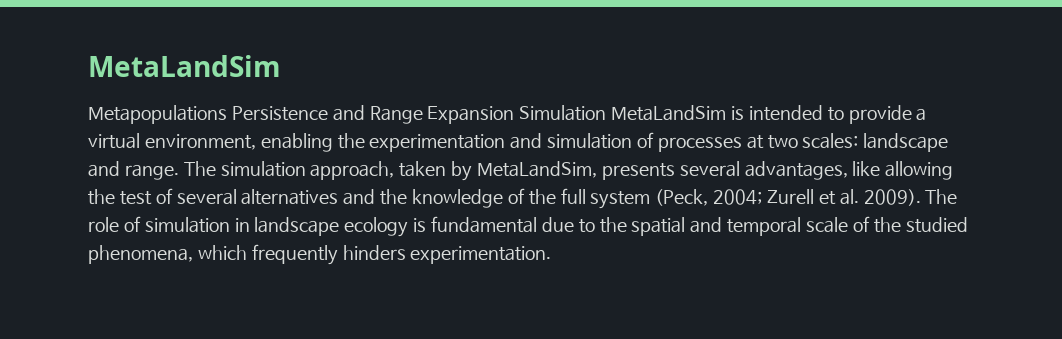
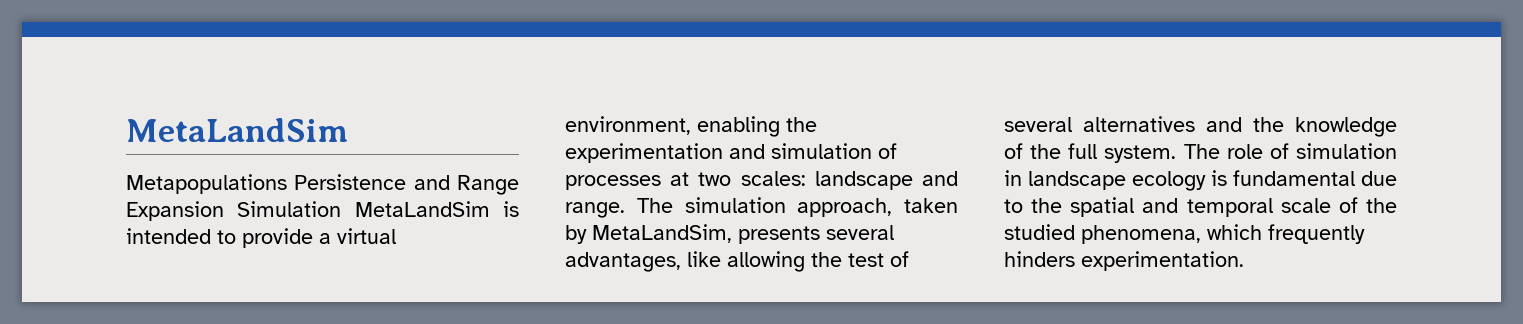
- The simulation approach, taken by MetaLandSim, presents several advantages, like allowing the test of several alternatives and the knowledge of the full system (Peck, 2004; Zurell et al. 2009).
+ The simulation approach, taken by MetaLandSim, presents several advantages, like allowing the test of several alternatives and the knowledge of the full system.

